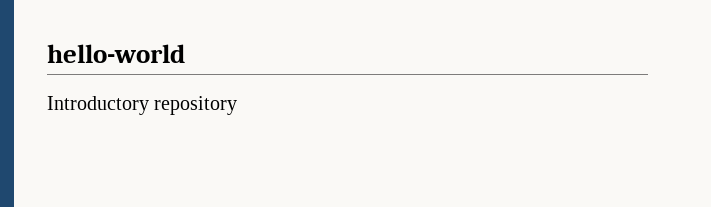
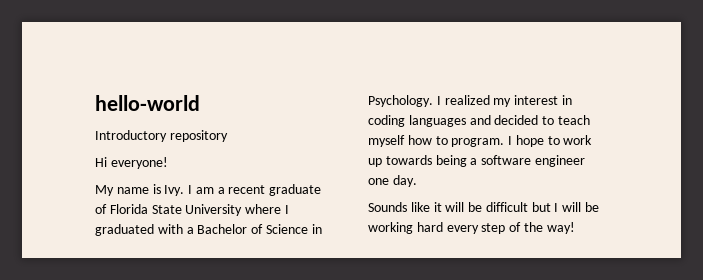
+ Hi everyone!
+ My name is Ivy. I am a recent graduate of Florida State University where I graduated with a Bachelor of Science in Psychology. I realized my interest in coding languages and decided to teach myself how to program. I hope to work up towards being a software engineer one day.
+ Sounds like it will be difficult but I will be working hard every step of the way!

